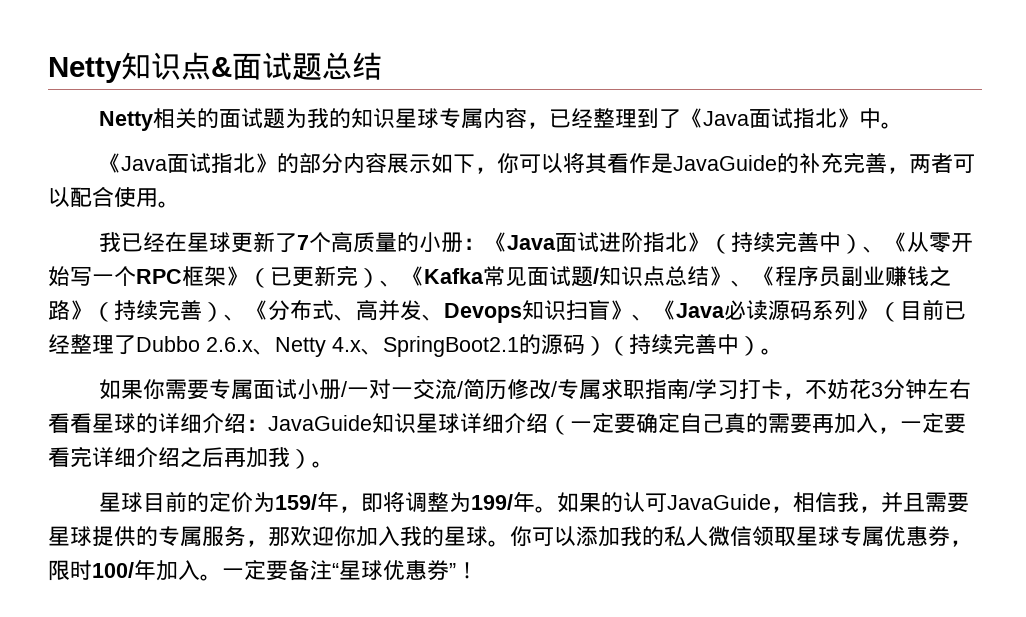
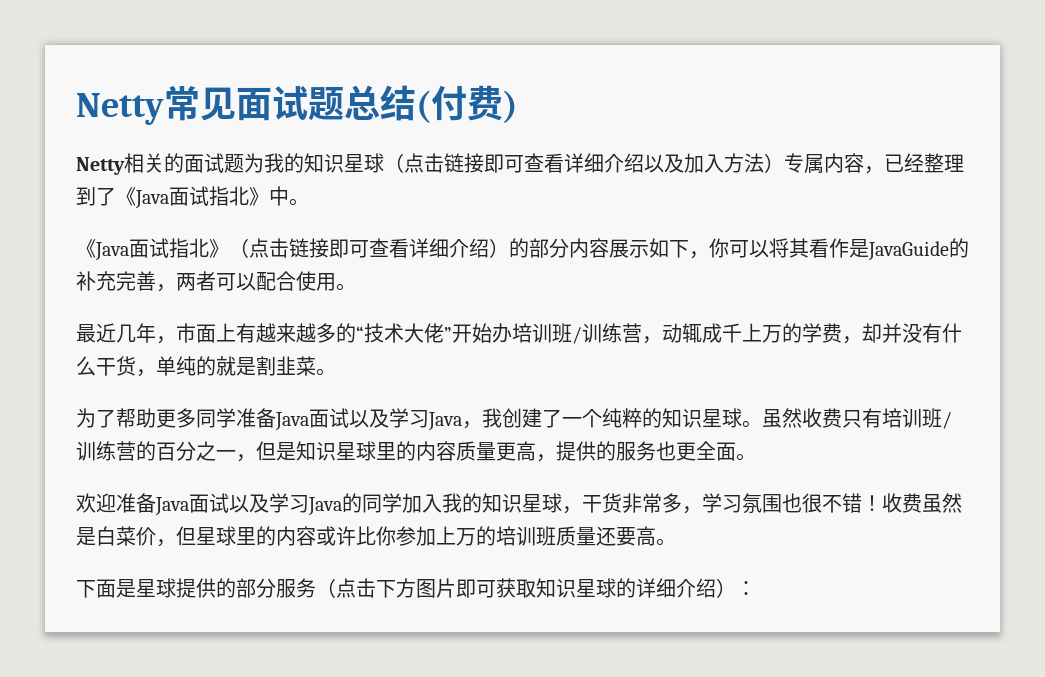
- Netty知识点&面试题总结
+ Netty常见面试题总结(付费)
- Netty相关的面试题为我的知识星球专属内容，已经整理到了《Java面试指北》中。
+ Netty相关的面试题为我的知识星球（点击链接即可查看详细介绍以及加入方法）专属内容，已经整理到了《Java面试指北》中。
- 《Java面试指北》的部分内容展示如下，你可以将其看作是JavaGuide的补充完善，两者可以配合使用。
+ 《Java面试指北》（点击链接即可查看详细介绍）的部分内容展示如下，你可以将其看作是JavaGuide的补充完善，两者可以配合使用。
- 我已经在星球更新了7个高质量的小册：《Java面试进阶指北》（持续完善中）、《从零开始写一个RPC框架》（已更新完）、《Kafka常见面试题/知识点总结》、《程序员副业赚钱之路》（持续完善）、《分布式、高并发、Devops知识扫盲》、《Java必读源码系列》（目前已经整理了Dubbo 2.6.x、Netty 4.x、SpringBoot2.1的源码）（持续完善中）。
- 如果你需要专属面试小册/一对一交流/简历修改/专属求职指南/学习打卡，不妨花3分钟左右看看星球的详细介绍：JavaGuide知识星球详细介绍（一定要确定自己真的需要再加入，一定要看完详细介绍之后再加我）。
- 星球目前的定价为159/年，即将调整为199/年。如果的认可JavaGuide，相信我，并且需要星球提供的专属服务，那欢迎你加入我的星球。你可以添加我的私人微信领取星球专属优惠券，限时100/年加入。一定要备注“星球优惠券”！
+ 最近几年，市面上有越来越多的“技术大佬”开始办培训班/训练营，动辄成千上万的学费，却并没有什么干货，单纯的就是割韭菜。
+ 为了帮助更多同学准备Java面试以及学习Java，我创建了一个纯粹的知识星球。虽然收费只有培训班/训练营的百分之一，但是知识星球里的内容质量更高，提供的服务也更全面。
+ 欢迎准备Java面试以及学习Java的同学加入我的知识星球，干货非常多，学习氛围也很不错！收费虽然是白菜价，但星球里的内容或许比你参加上万的培训班质量还要高。
+ 下面是星球提供的部分服务（点击下方图片即可获取知识星球的详细介绍）：

